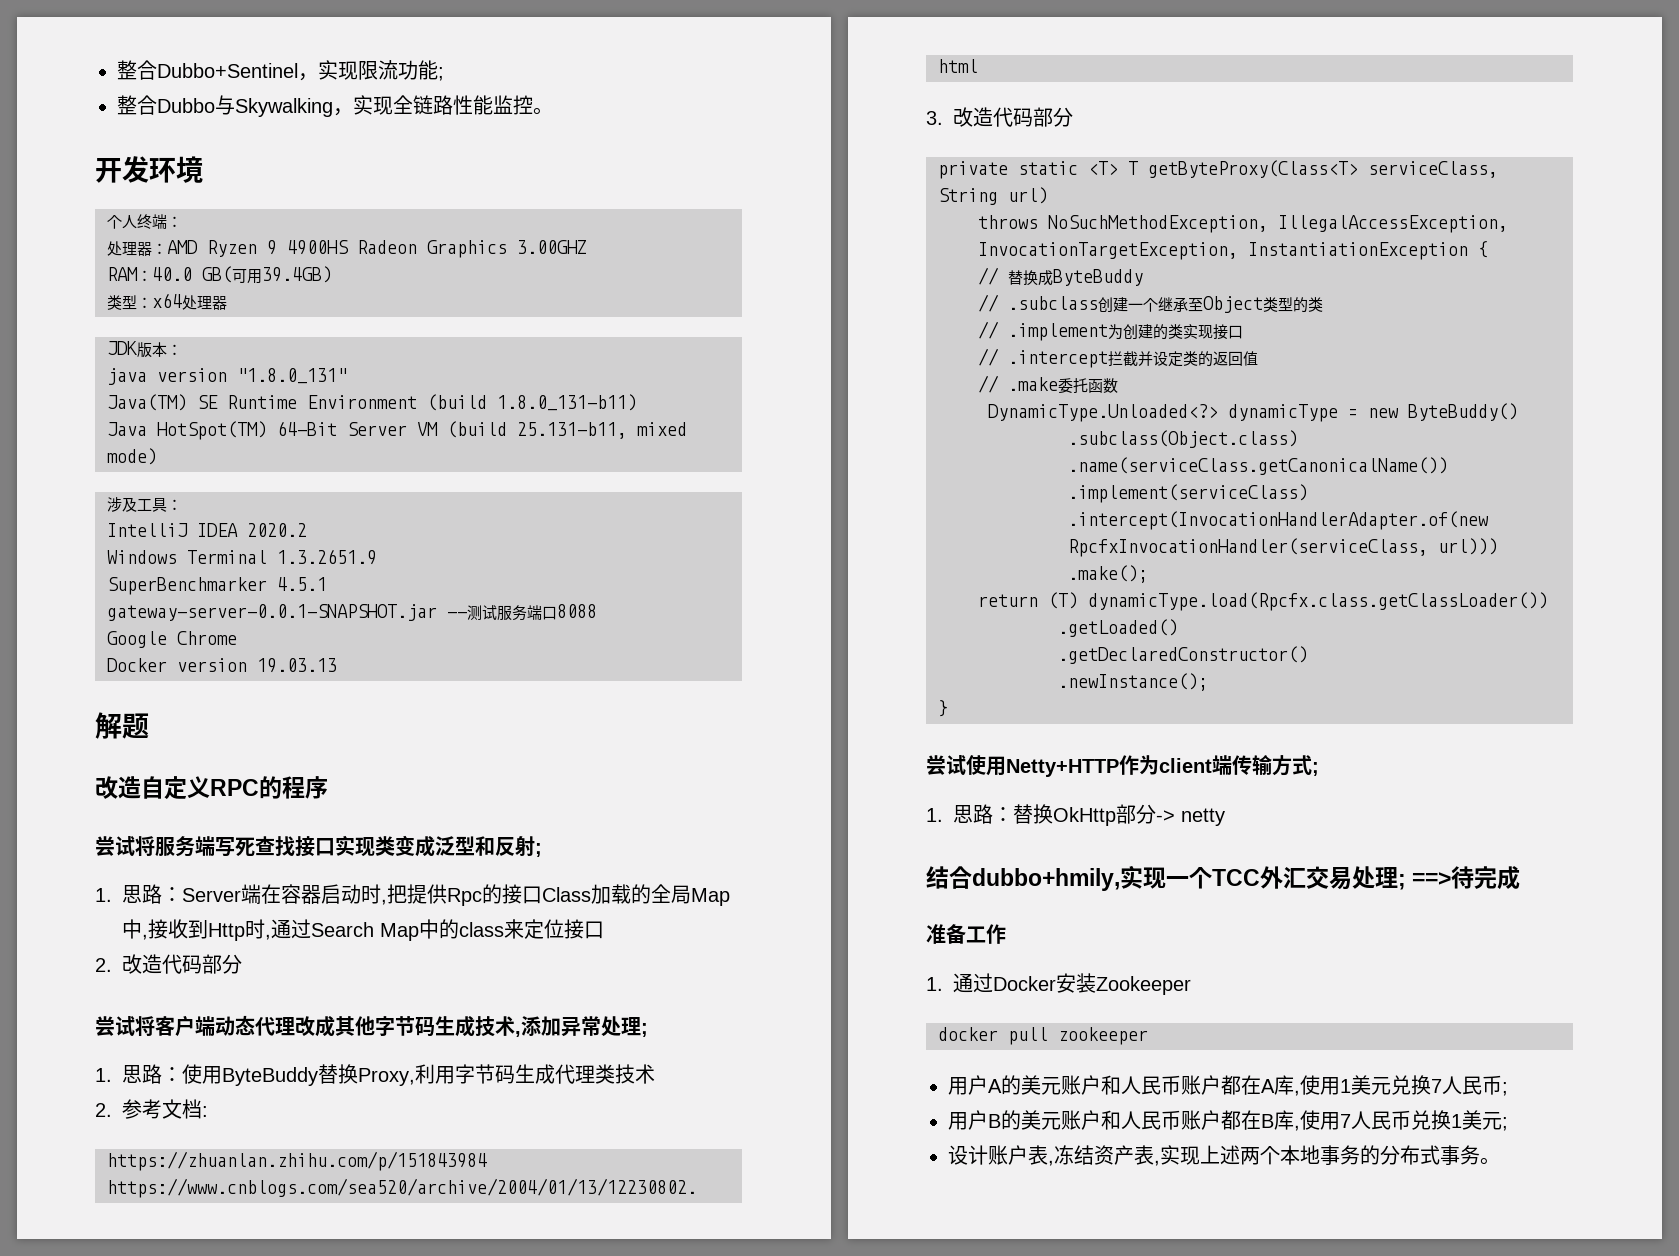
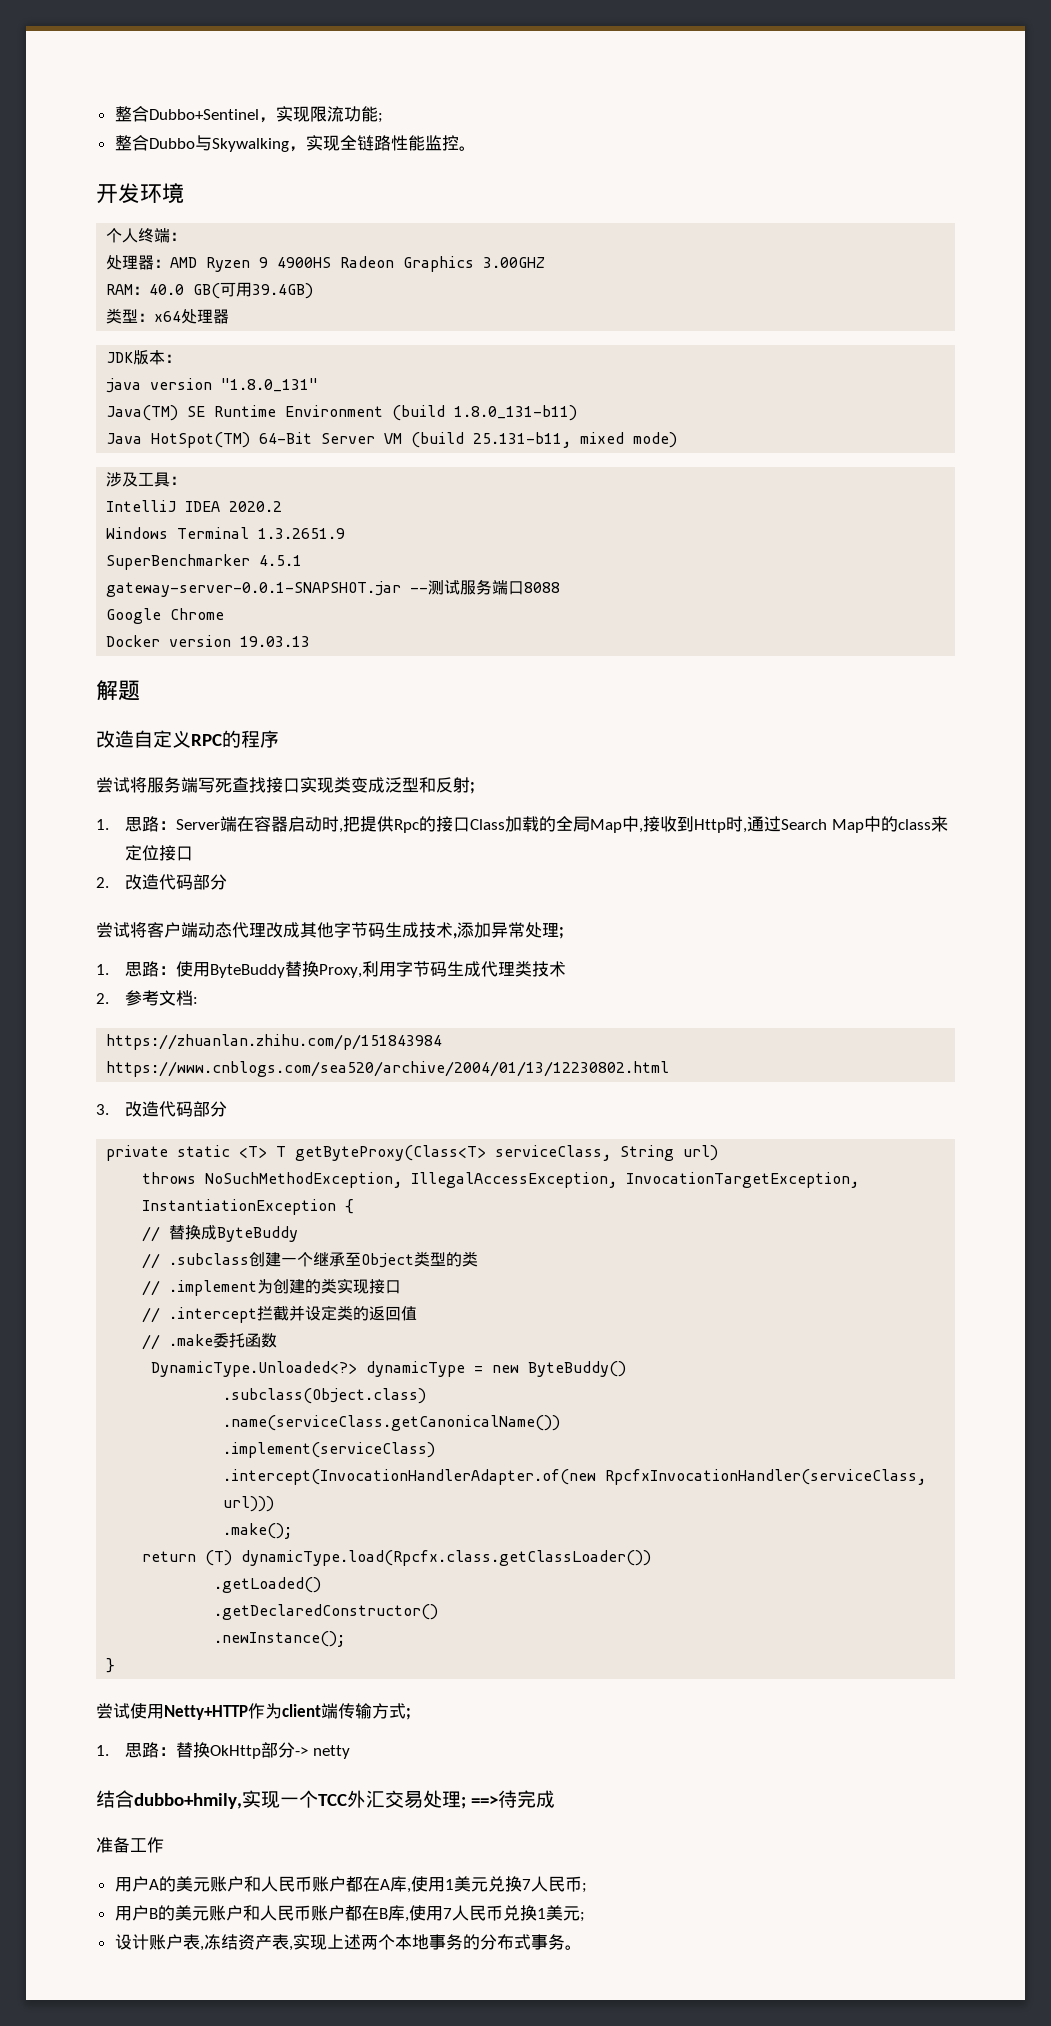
- 1.通过Docker安装Zookeeper
- docker pull zookeeper

